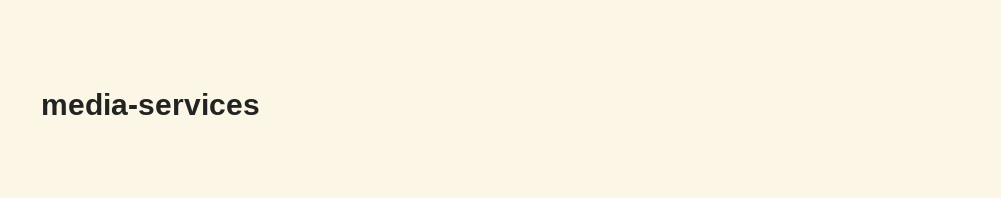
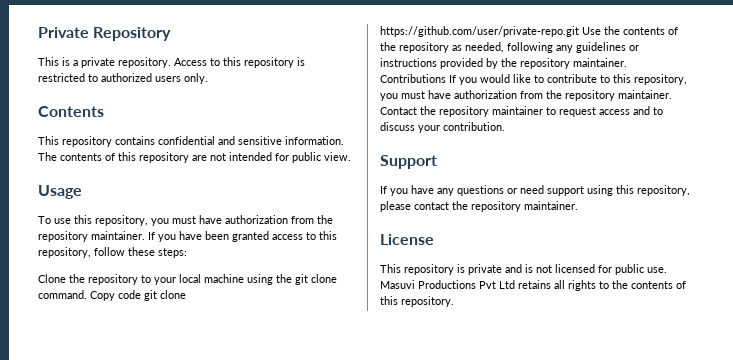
- media-services
+ Private Repository
+ This is a private repository. Access to this repository is restricted to authorized users only.
+ Contents
+ This repository contains confidential and sensitive information. The contents of this repository are not intended for public view.
+ Usage
+ To use this repository, you must have authorization from the repository maintainer. If you have been granted access to this repository, follow these steps:
+ Clone the repository to your local machine using the git clone command. Copy code git clone https://github.com/user/private-repo.git Use the contents of the repository as needed, following any guidelines or instructions provided by the repository maintainer. Contributions If you would like to contribute to this repository, you must have authorization from the repository maintainer. Contact the repository maintainer to request access and to discuss your contribution.
+ Support
+ If you have any questions or need support using this repository, please contact the repository maintainer.
+ License
+ This repository is private and is not licensed for public use. Masuvi Productions Pvt Ltd retains all rights to the contents of this repository.

